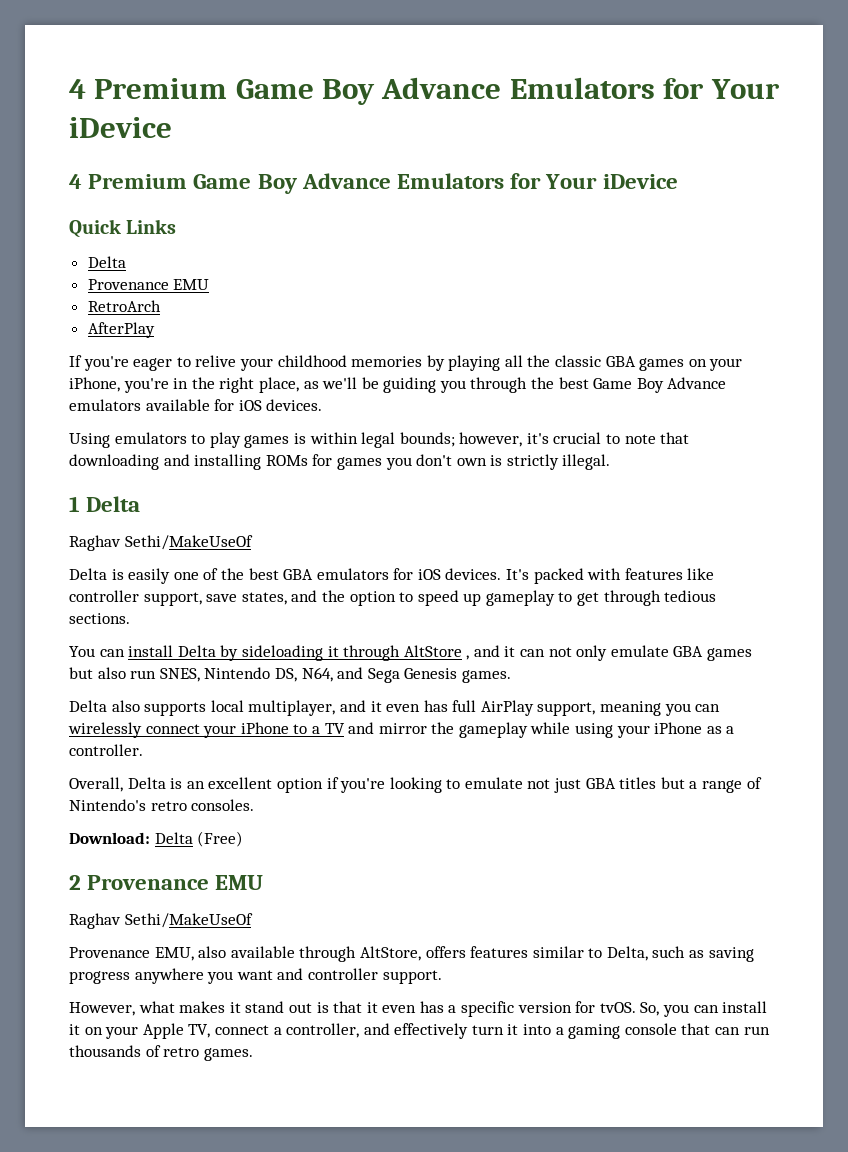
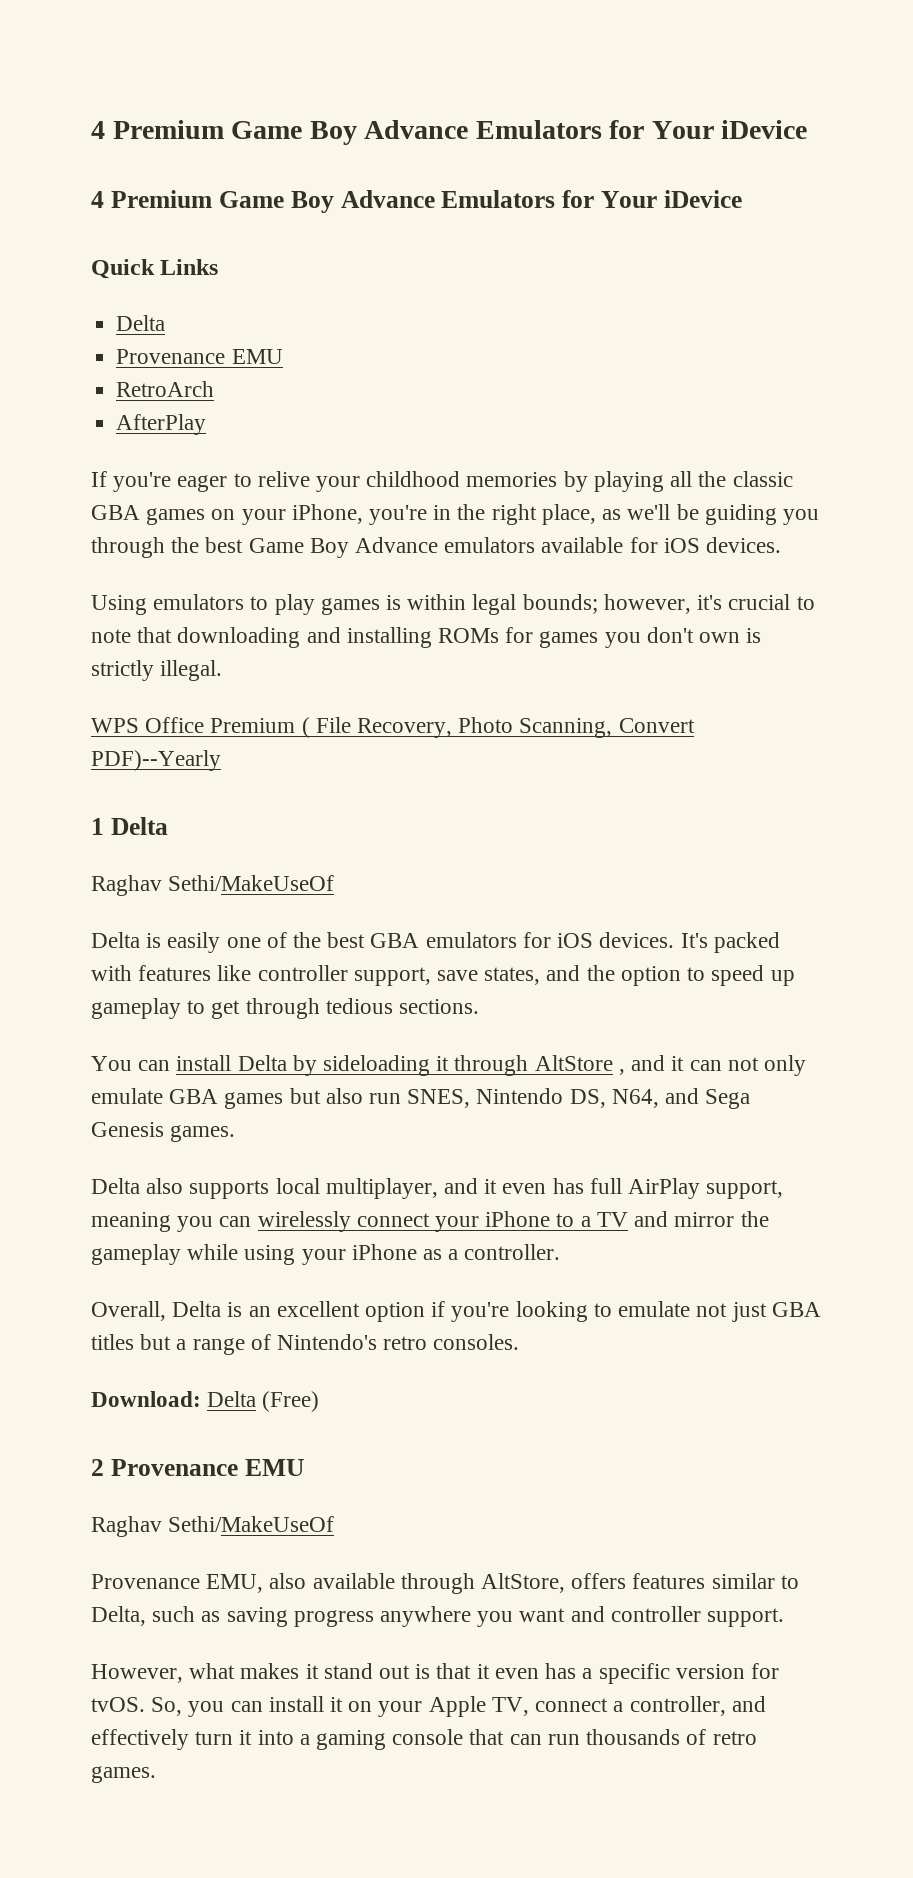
+ WPS Office Premium ( File Recovery, Photo Scanning, Convert PDF)--Yearly

